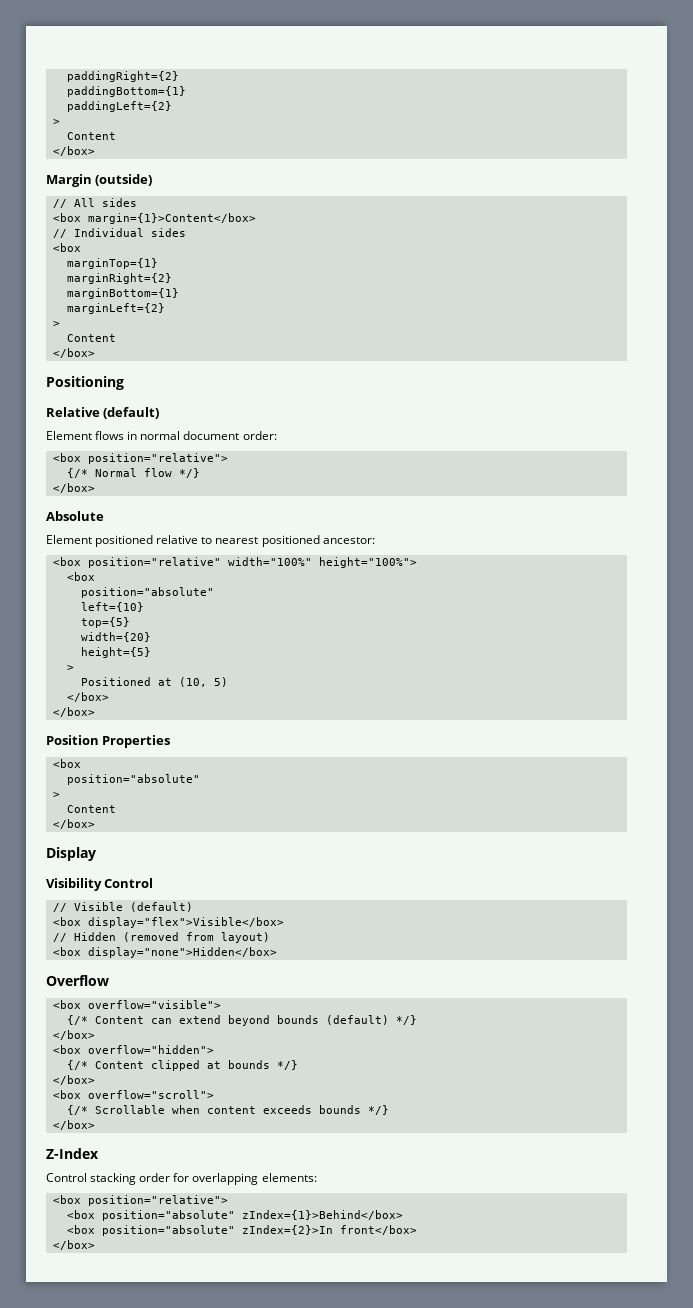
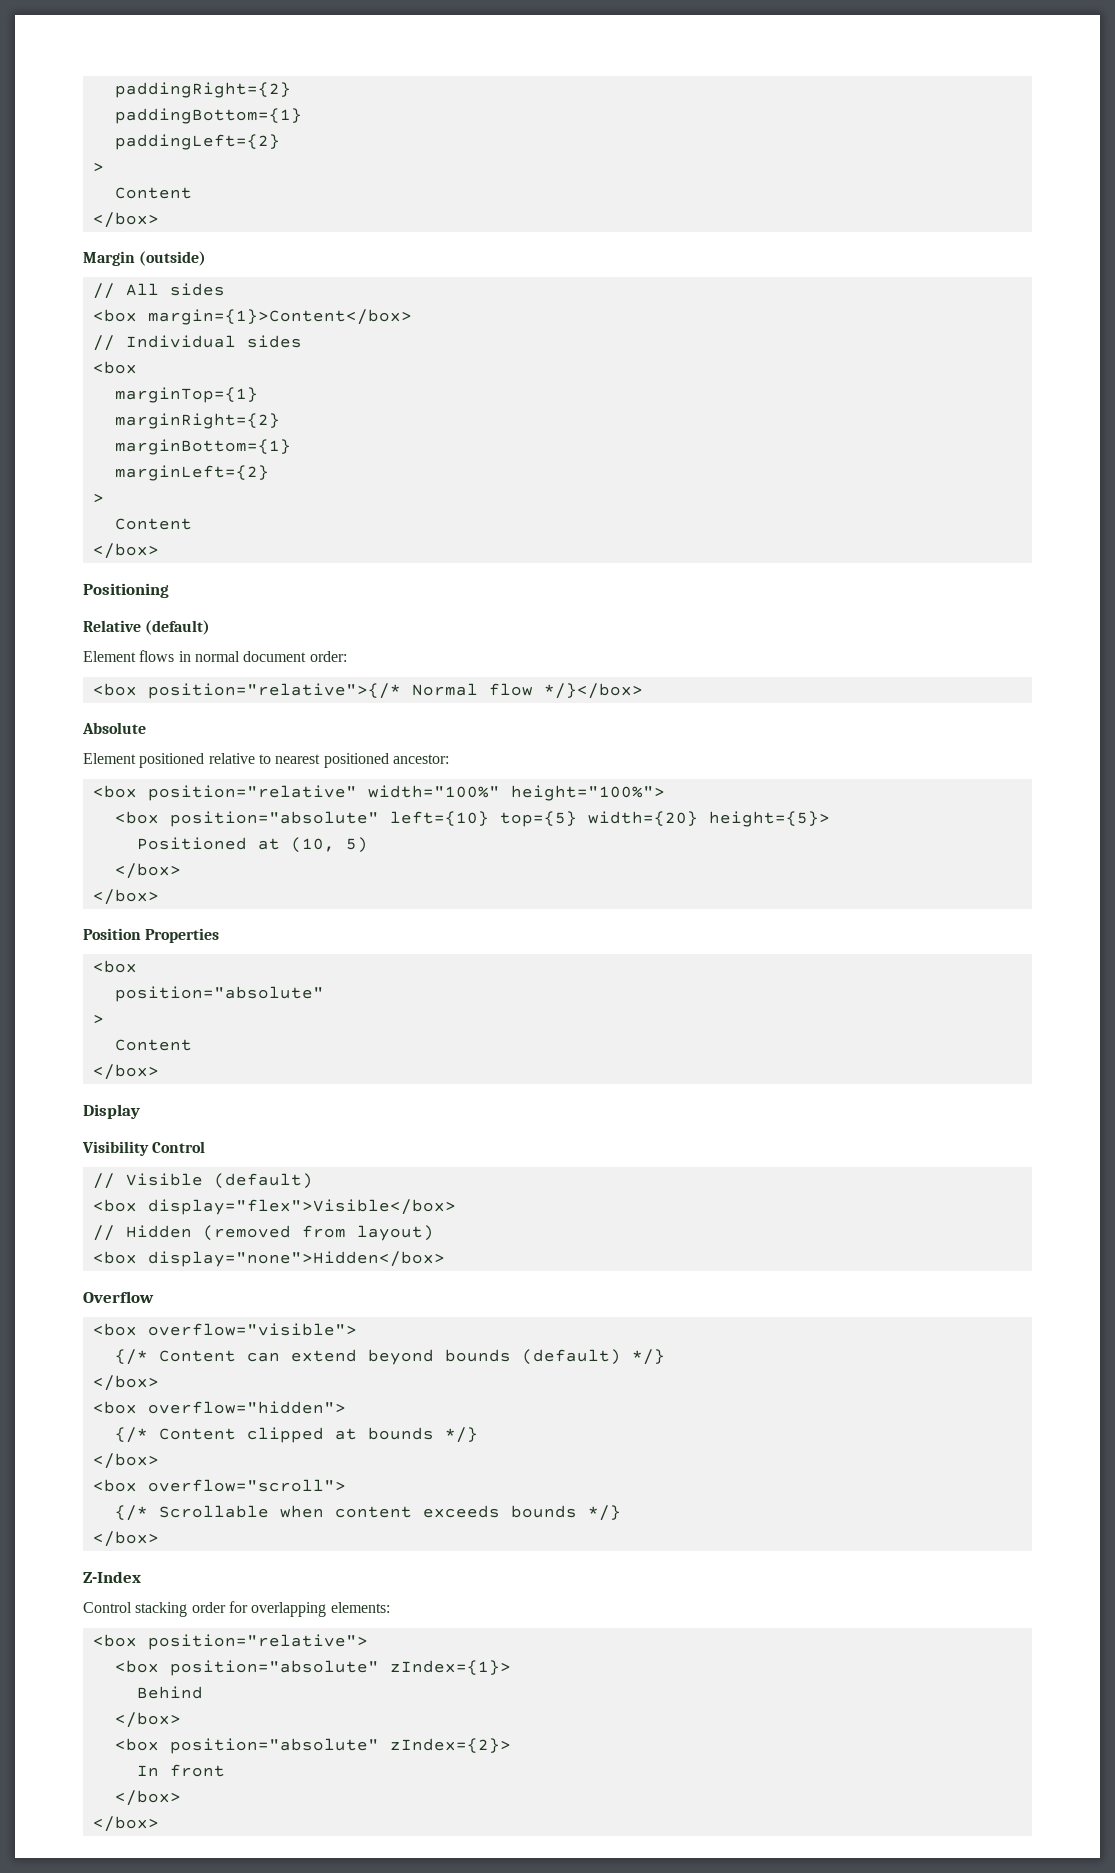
  Element flows in normal document order:
- <box position="relative">
- {/* Normal flow */}
- </box>
+ <box position="relative">{/* Normal flow */}</box>
  <box position="relative" width="100%" height="100%">
- <box
- position="absolute"
- left={10}
- top={5}
- width={20}
- height={5}
- >
+ <box position="absolute" left={10} top={5} width={20} height={5}>
- <box position="absolute" zIndex={1}>Behind</box>
- <box position="absolute" zIndex={2}>In front</box>
+ <box position="absolute" zIndex={1}>
+ Behind
+ </box>
+ <box position="absolute" zIndex={2}>
+ In front
+ </box>

